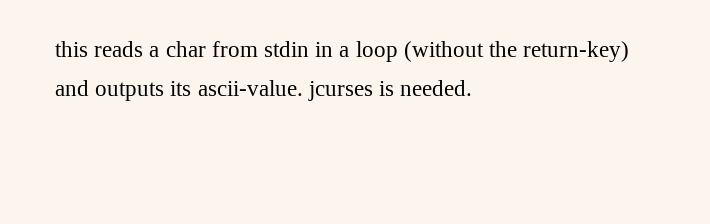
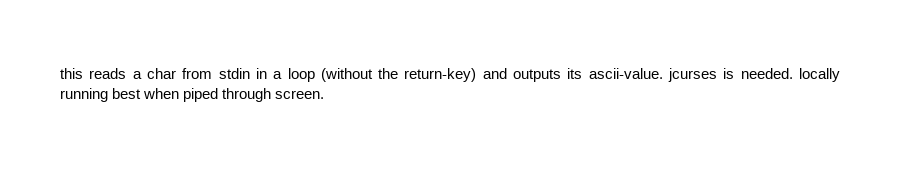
- this reads a char from stdin in a loop (without the return-key) and outputs its ascii-value. jcurses is needed.
+ this reads a char from stdin in a loop (without the return-key) and outputs its ascii-value. jcurses is needed. locally running best when piped through screen.

